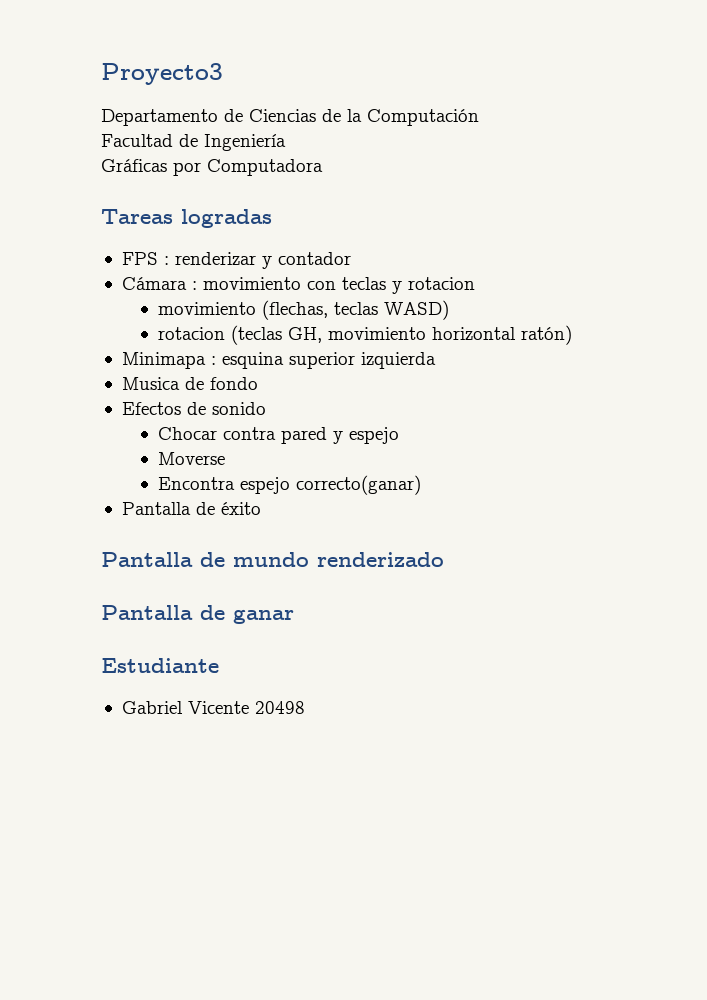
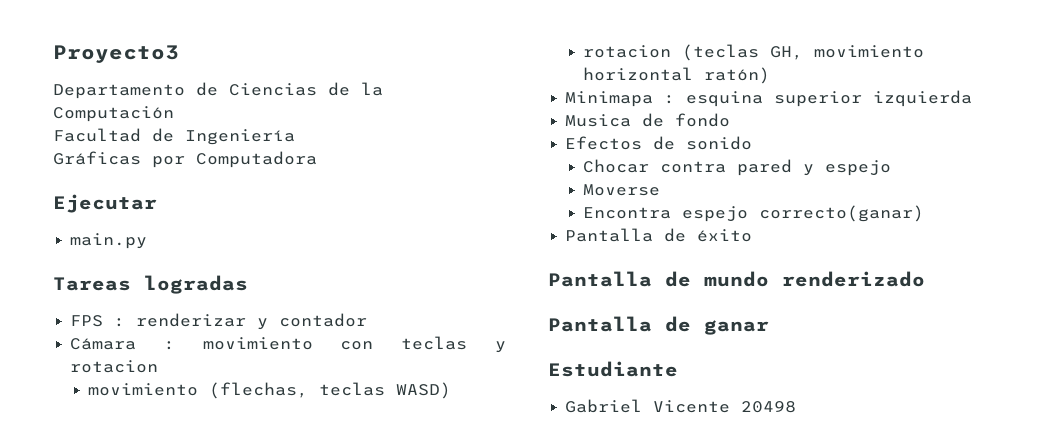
+ Ejecutar
+ main.py

